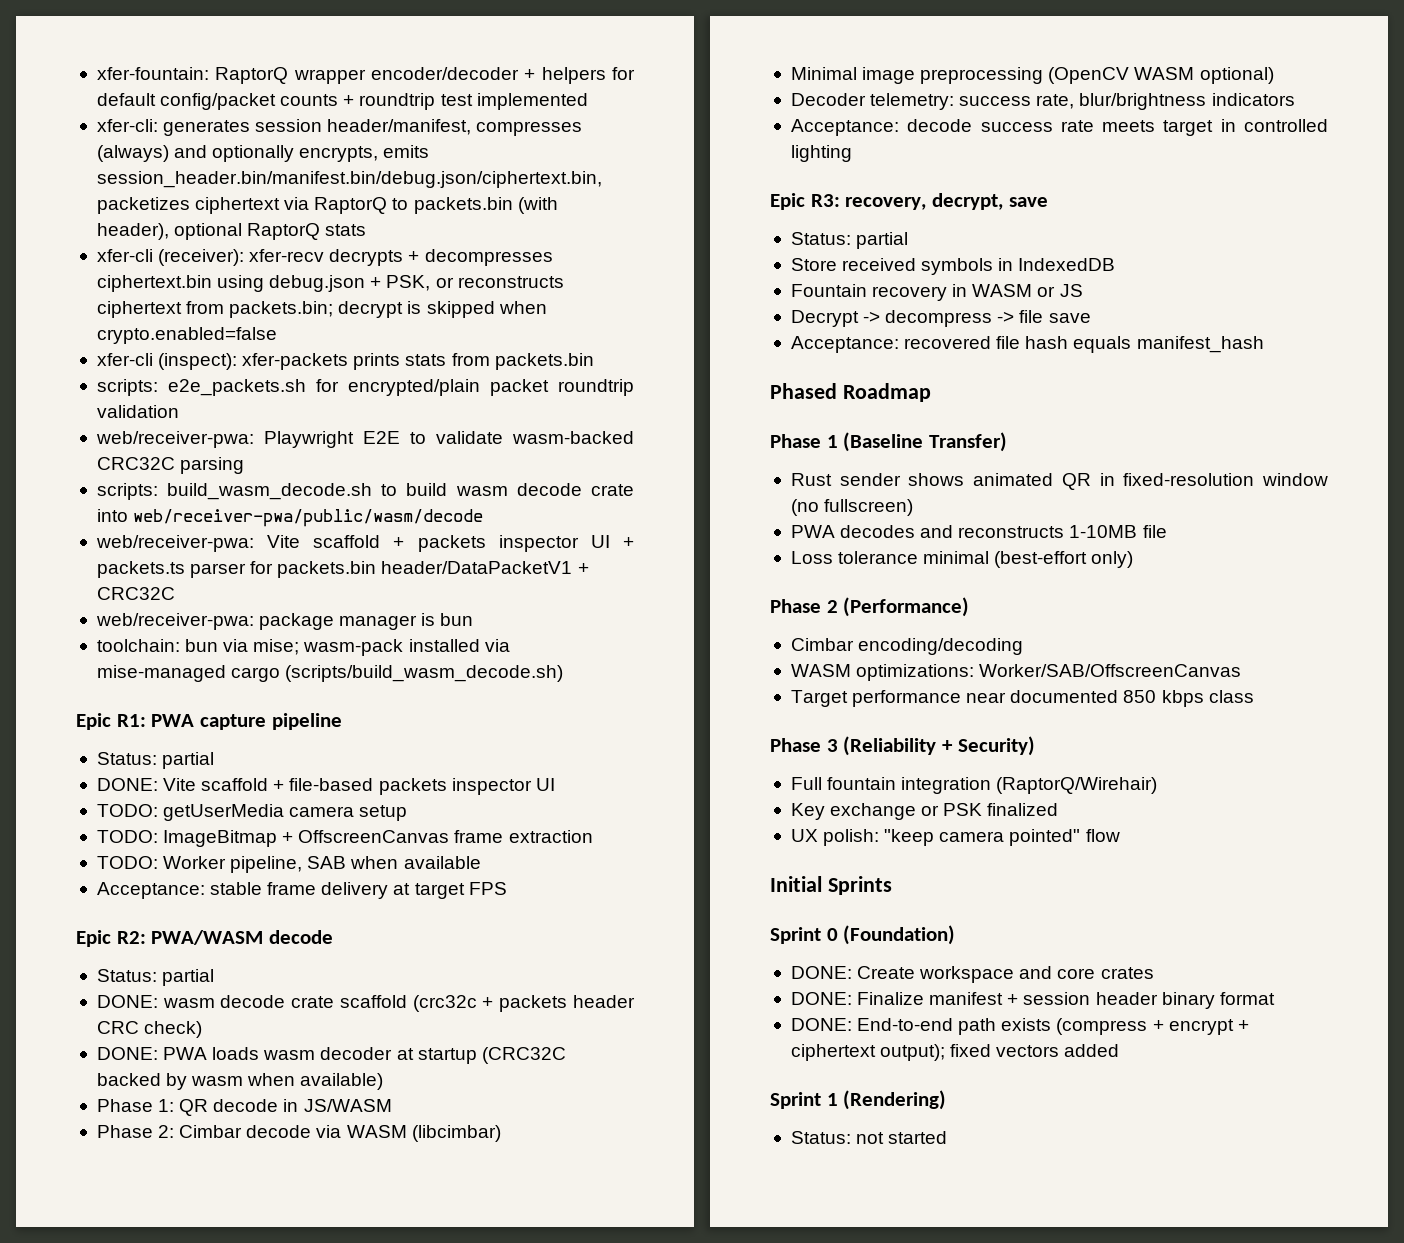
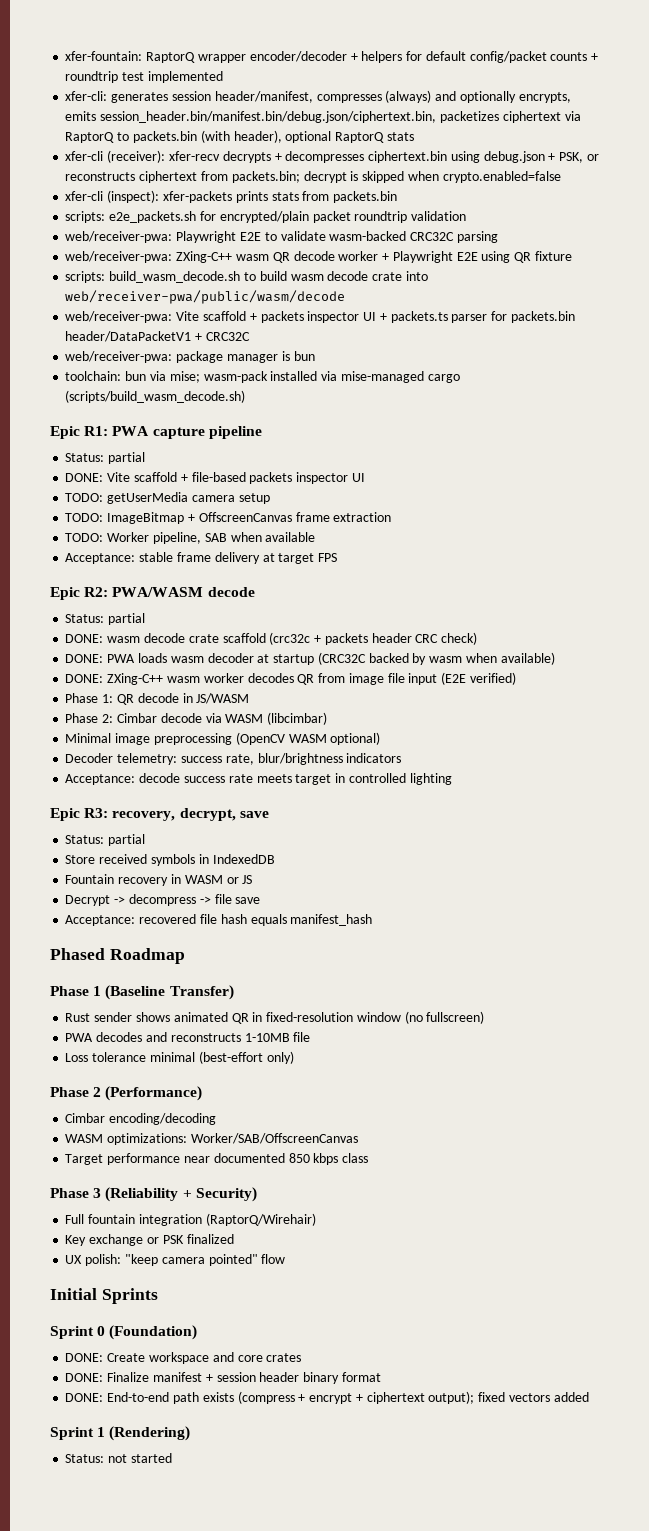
+ web/receiver-pwa: ZXing-C++ wasm QR decode worker + Playwright E2E using QR fixture
+ DONE: ZXing-C++ wasm worker decodes QR from image file input (E2E verified)

